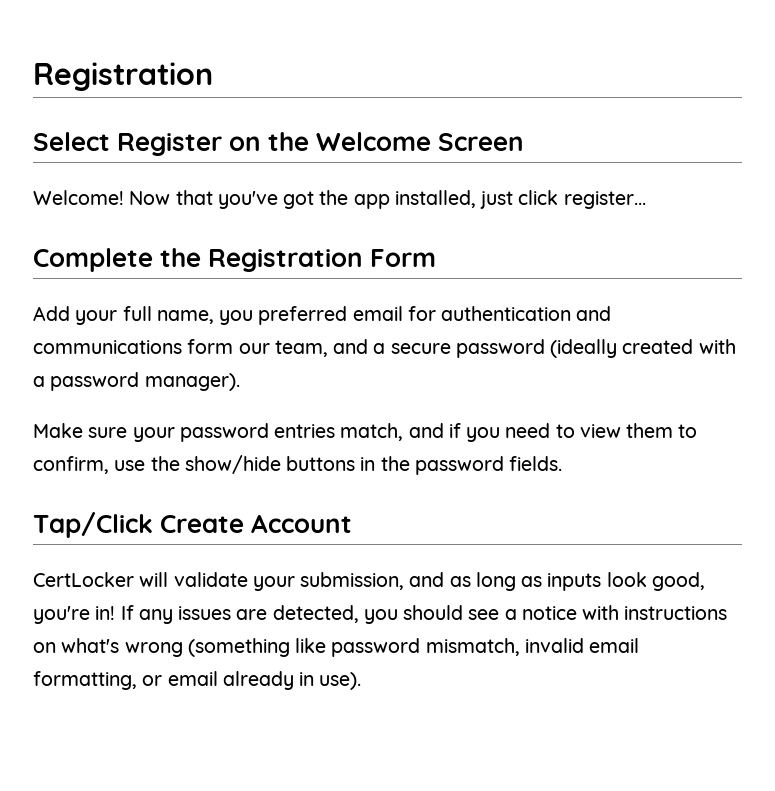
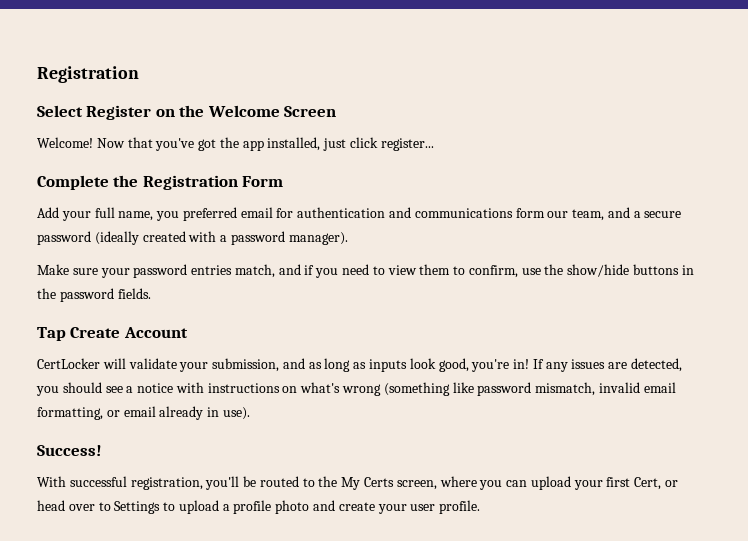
- Tap/Click Create Account
+ Tap Create Account
+ Success!
+ With successful registration, you'll be routed to the My Certs screen, where you can upload your first Cert, or head over to Settings to upload a profile photo and create your user profile.

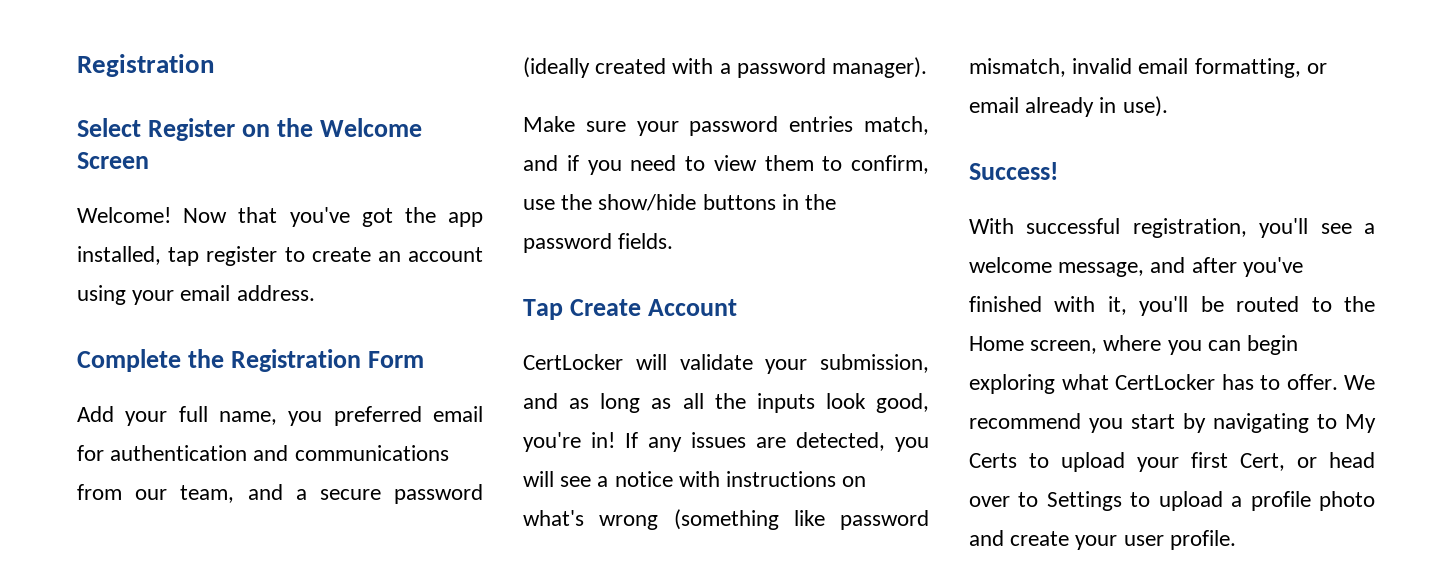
- Now that you've got the app installed, just click register...
+ Now that you've got the app installed, tap register to create an account using your email address.
- Add your full name, you preferred email for authentication and communications form our team, and a secure password (ideally created with a password manager).
+ Add your full name, you preferred email for authentication and communications from our team, and a secure password (ideally created with a password manager).
- CertLocker will validate your submission, and as long as inputs look good, you're in!
+ CertLocker will validate your submission, and as long as all the inputs look good, you're in!
- If any issues are detected, you should see a notice with instructions on what's wrong (something like password mismatch, invalid email formatting, or email already in use).
+ If any issues are detected, you will see a notice with instructions on what's wrong (something like password mismatch, invalid email formatting, or email already in use).
- With successful registration, you'll be routed to the My Certs screen, where you can upload your first Cert, or head over to Settings to upload a profile photo and create your user profile.
+ With successful registration, you'll see a welcome message, and after you've finished with it, you'll be routed to the Home screen, where you can begin exploring what CertLocker has to offer. We recommend you start by navigating to My Certs to upload your first Cert, or head over to Settings to upload a profile photo and create your user profile.

